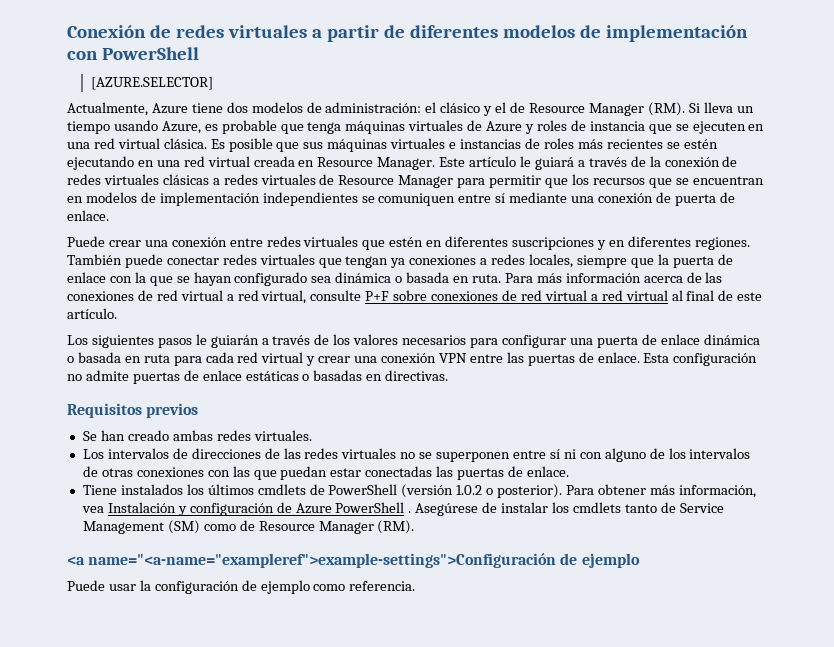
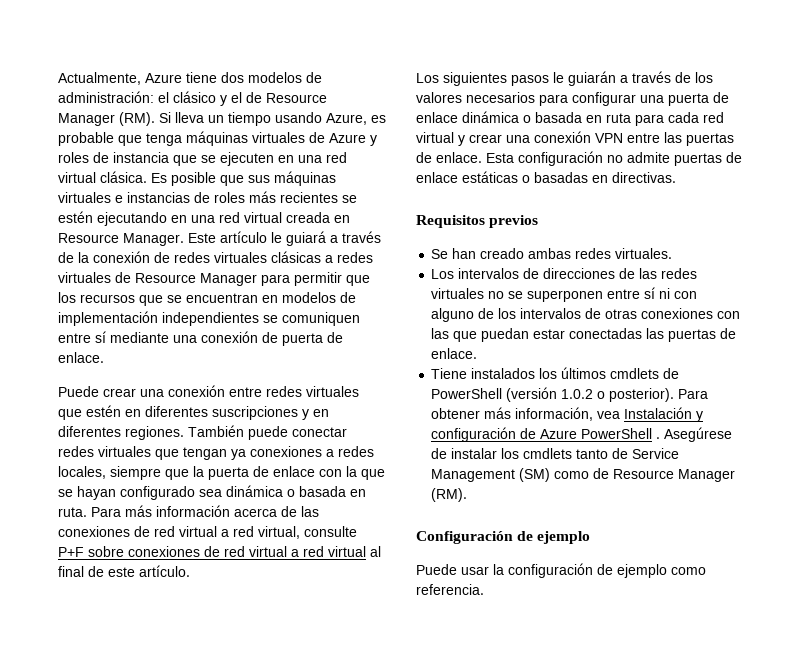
- Conexión de redes virtuales a partir de diferentes modelos de implementación con PowerShell
- [AZURE.SELECTOR]
- <a name="<a-name="exampleref">example-settings">Configuración de ejemplo
+ Configuración de ejemplo

